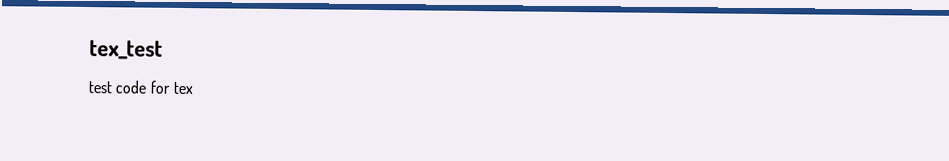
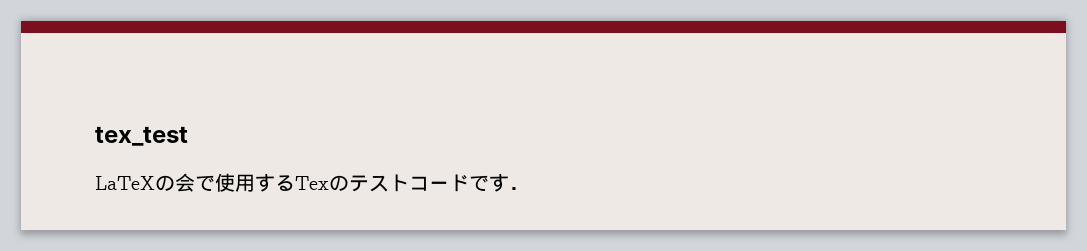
- test code for tex
+ LaTeXの会で使用するTexのテストコードです．

